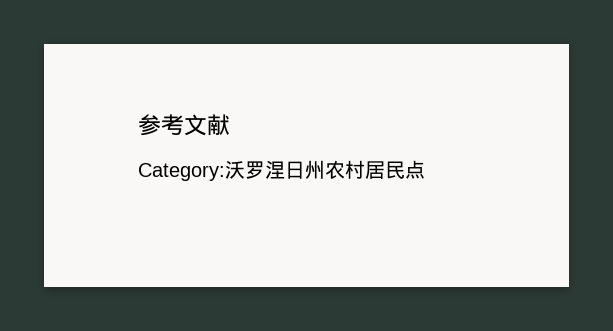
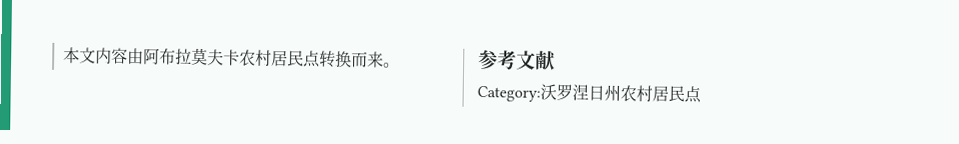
+ 本文内容由阿布拉莫夫卡农村居民点转换而来。

